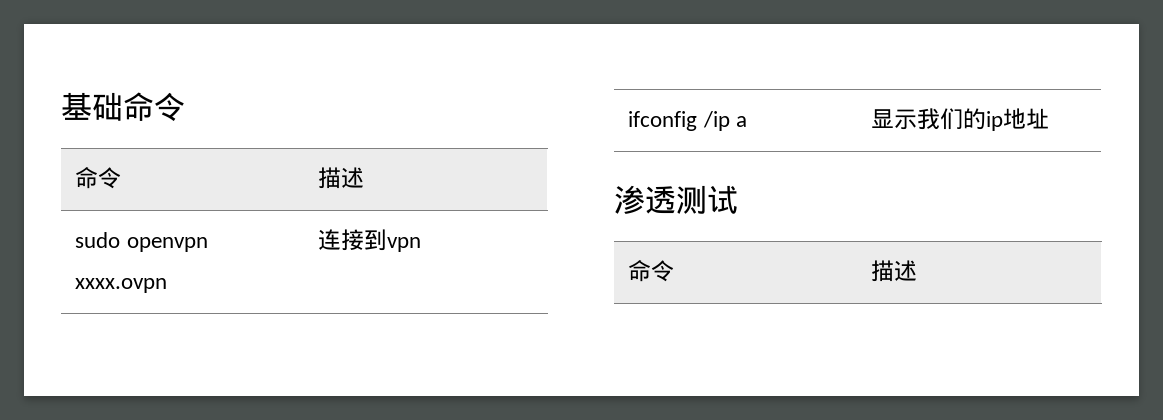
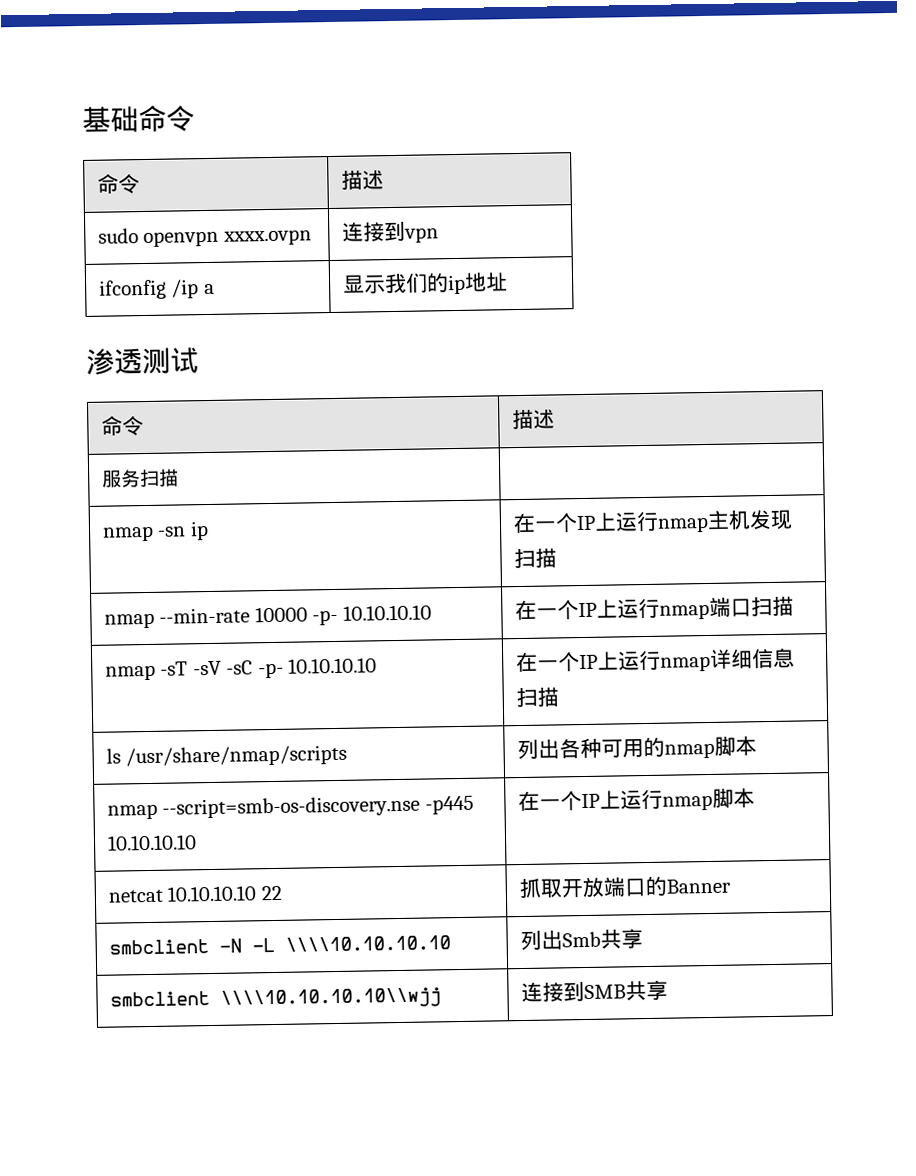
+ 服务扫描 |
+ nmap -sn ip | 在一个IP上运行nmap主机发现扫描
+ nmap --min-rate 10000 -p- 10.10.10.10 | 在一个IP上运行nmap端口扫描
+ nmap -sT -sV -sC -p- 10.10.10.10 | 在一个IP上运行nmap详细信息扫描
+ ls /usr/share/nmap/scripts | 列出各种可用的nmap脚本
+ nmap --script=smb-os-discovery.nse -p445 10.10.10.10 | 在一个IP上运行nmap脚本
+ netcat 10.10.10.10 22 | 抓取开放端口的Banner
+ smbclient -N -L \\\\10.10.10.10 | 列出Smb共享
+ smbclient \\\\10.10.10.10\\wjj | 连接到SMB共享

